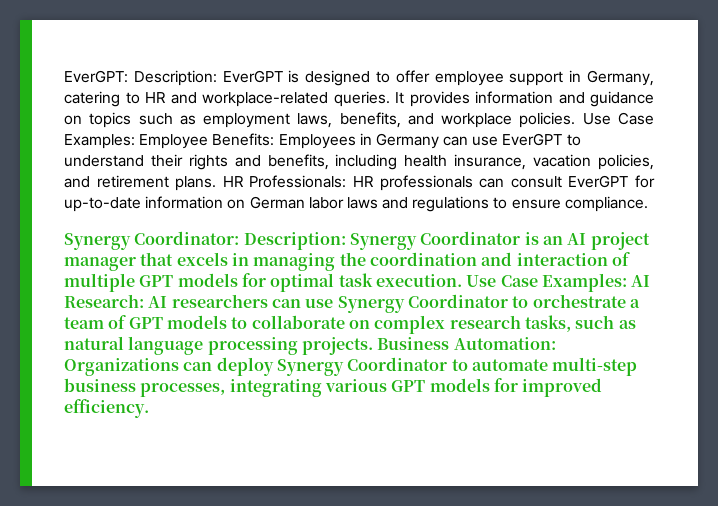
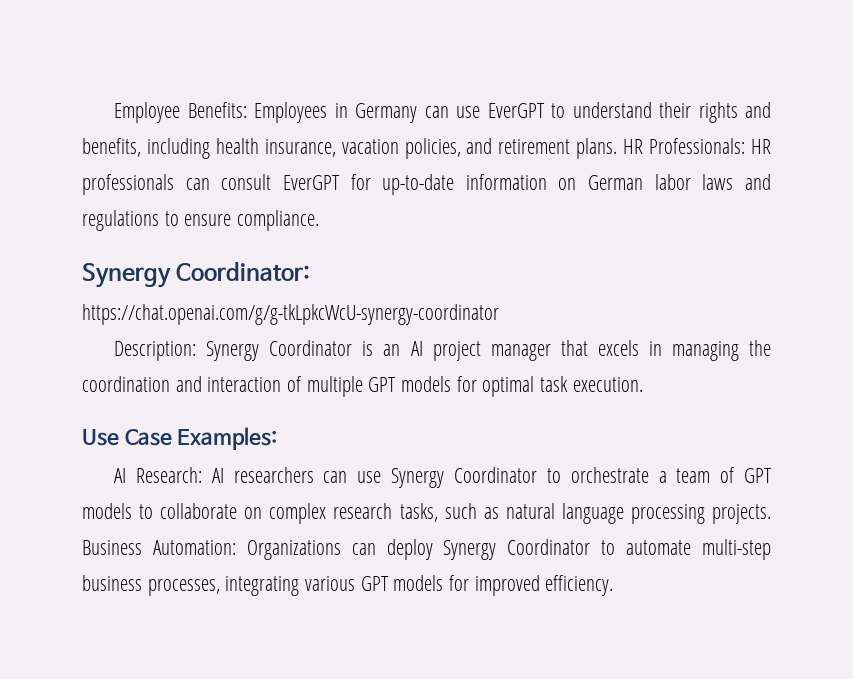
- EverGPT: Description: EverGPT is designed to offer employee support in Germany, catering to HR and workplace-related queries. It provides information and guidance on topics such as employment laws, benefits, and workplace policies. Use Case Examples: Employee Benefits: Employees in Germany can use EverGPT to understand their rights and benefits, including health insurance, vacation policies, and retirement plans.
+ Employee Benefits: Employees in Germany can use EverGPT to understand their rights and benefits, including health insurance, vacation policies, and retirement plans.
- Synergy Coordinator: Description: Synergy Coordinator is an AI project manager that excels in managing the coordination and interaction of multiple GPT models for optimal task execution. Use Case Examples: AI Research: AI researchers can use Synergy Coordinator to orchestrate a team of GPT models to collaborate on complex research tasks, such as natural language processing projects.
+ Synergy Coordinator:
+ https://chat.openai.com/g/g-tkLpkcWcU-synergy-coordinator
+ Description: Synergy Coordinator is an AI project manager that excels in managing the coordination and interaction of multiple GPT models for optimal task execution.
+ Use Case Examples:
+ AI Research: AI researchers can use Synergy Coordinator to orchestrate a team of GPT models to collaborate on complex research tasks, such as natural language processing projects.

